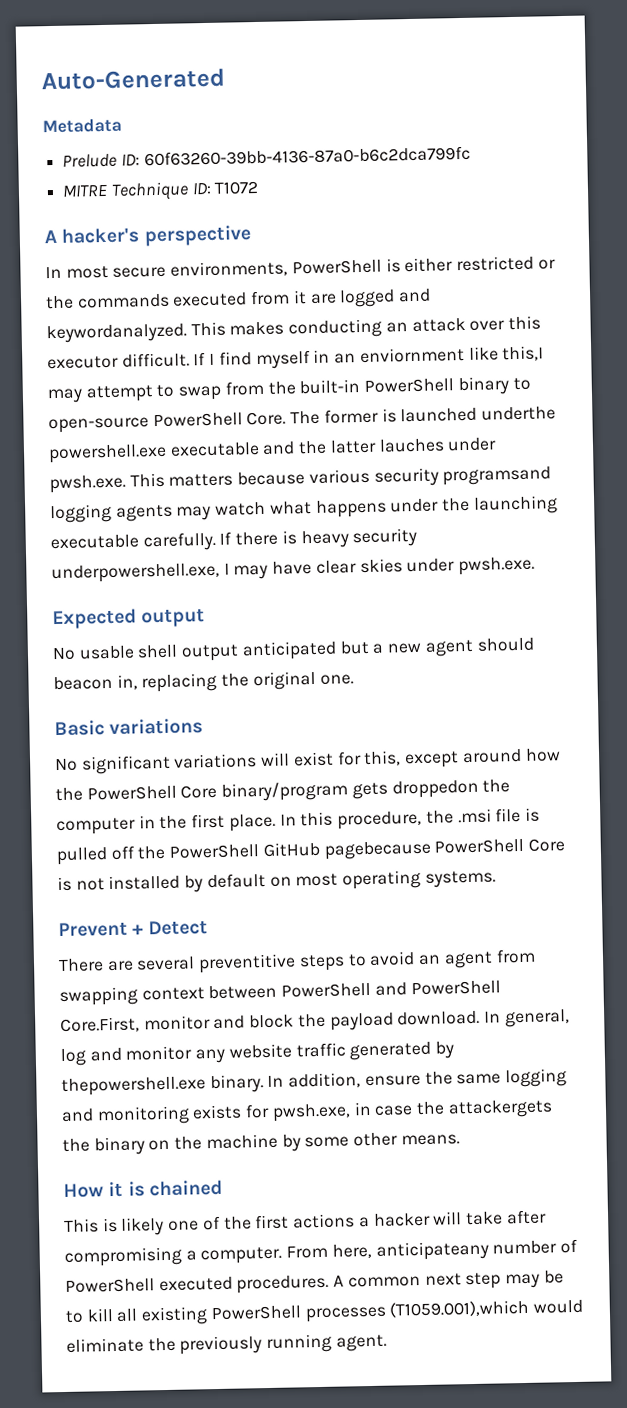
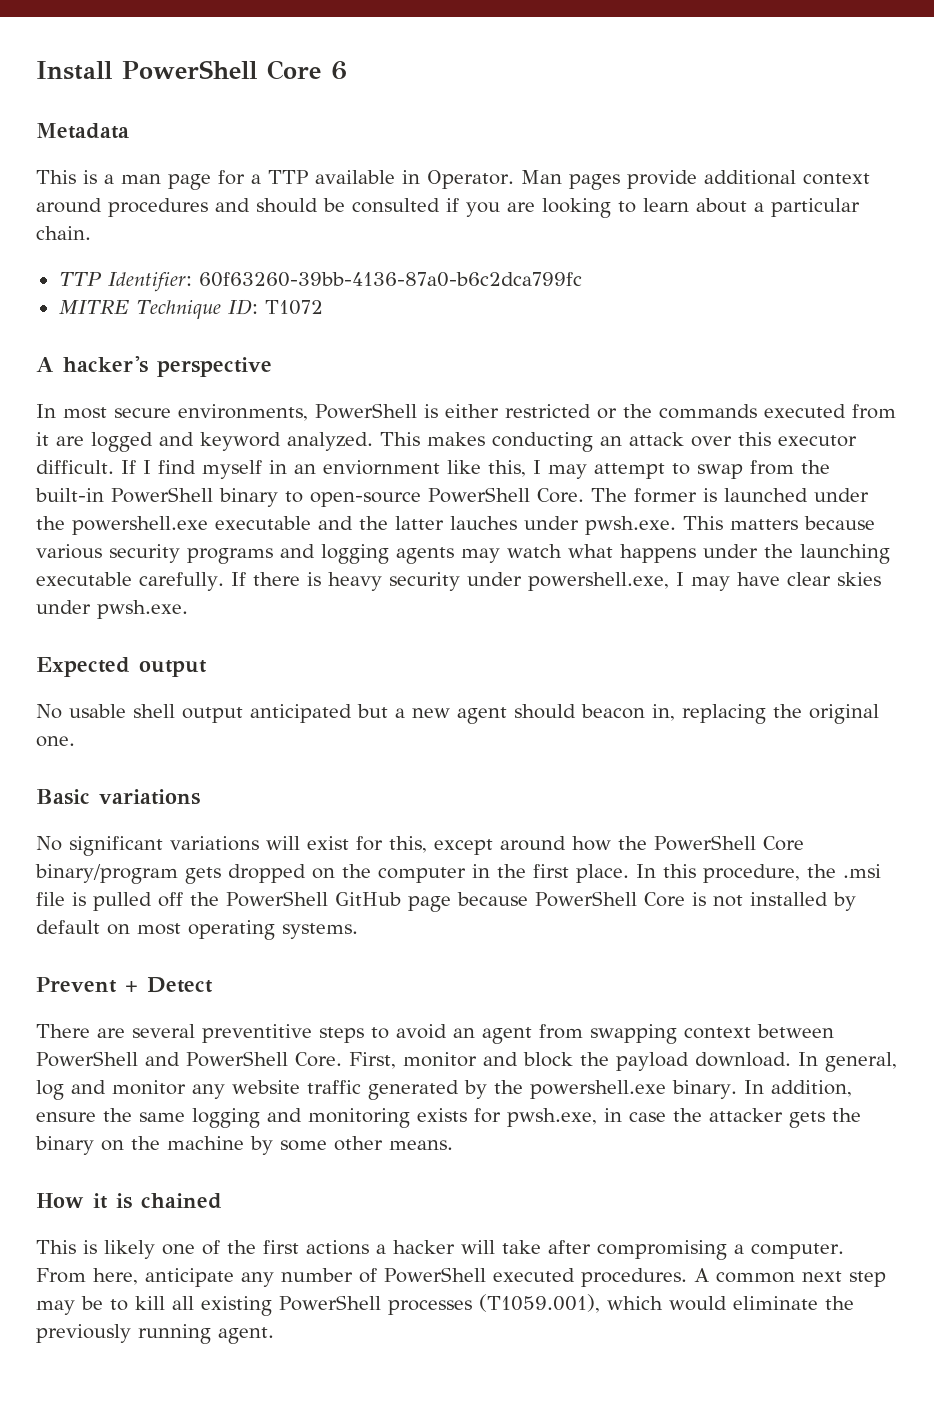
- Auto-Generated
+ Install PowerShell Core 6
  Metadata
- Prelude ID: 60f63260-39bb-4136-87a0-b6c2dca799fc
+ This is a man page for a TTP available in Operator. Man pages provide additional context around procedures and should be consulted if you are looking to learn about a particular chain.
+ TTP Identifier: 60f63260-39bb-4136-87a0-b6c2dca799fc
- In most secure environments, PowerShell is either restricted or the commands executed from it are logged and keywordanalyzed.
+ In most secure environments, PowerShell is either restricted or the commands executed from it are logged and keyword analyzed.
- If I find myself in an enviornment like this,I may attempt to swap from the built-in PowerShell binary to open-source PowerShell Core.
+ If I find myself in an enviornment like this, I may attempt to swap from the built-in PowerShell binary to open-source PowerShell Core.
- The former is launched underthe powershell.exe executable and the latter lauches under pwsh.exe. This matters because various security programsand logging agents may watch what happens under the launching executable carefully.
+ The former is launched under the powershell.exe executable and the latter lauches under pwsh.exe. This matters because various security programs and logging agents may watch what happens under the launching executable carefully.
- If there is heavy security underpowershell.exe, I may have clear skies under pwsh.exe.
+ If there is heavy security under powershell.exe, I may have clear skies under pwsh.exe.
- No significant variations will exist for this, except around how the PowerShell Core binary/program gets droppedon the computer in the first place.
+ No significant variations will exist for this, except around how the PowerShell Core binary/program gets dropped on the computer in the first place.
- In this procedure, the .msi file is pulled off the PowerShell GitHub pagebecause PowerShell Core is not installed by default on most operating systems.
+ In this procedure, the .msi file is pulled off the PowerShell GitHub page because PowerShell Core is not installed by default on most operating systems.
- There are several preventitive steps to avoid an agent from swapping context between PowerShell and PowerShell Core.First, monitor and block the payload download.
+ There are several preventitive steps to avoid an agent from swapping context between PowerShell and PowerShell Core. First, monitor and block the payload download.
- In general, log and monitor any website traffic generated by thepowershell.exe binary.
+ In general, log and monitor any website traffic generated by the powershell.exe binary.
- In addition, ensure the same logging and monitoring exists for pwsh.exe, in case the attackergets the binary on the machine by some other means.
+ In addition, ensure the same logging and monitoring exists for pwsh.exe, in case the attacker gets the binary on the machine by some other means.
- From here, anticipateany number of PowerShell executed procedures.
+ From here, anticipate any number of PowerShell executed procedures.
- A common next step may be to kill all existing PowerShell processes (T1059.001),which would eliminate the previously running agent.
+ A common next step may be to kill all existing PowerShell processes (T1059.001), which would eliminate the previously running agent.

